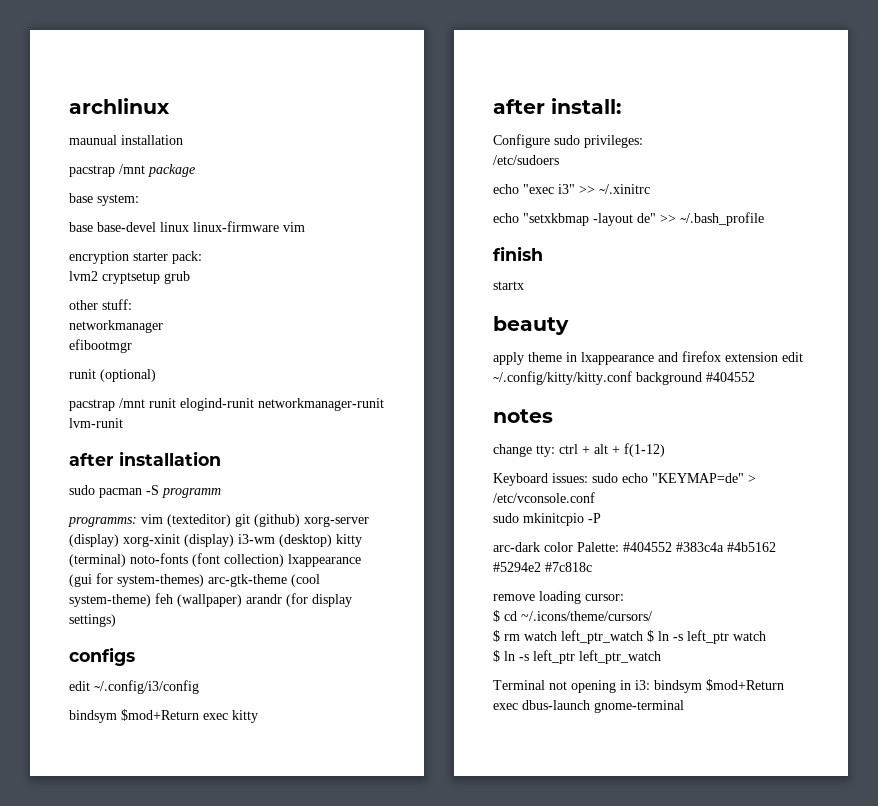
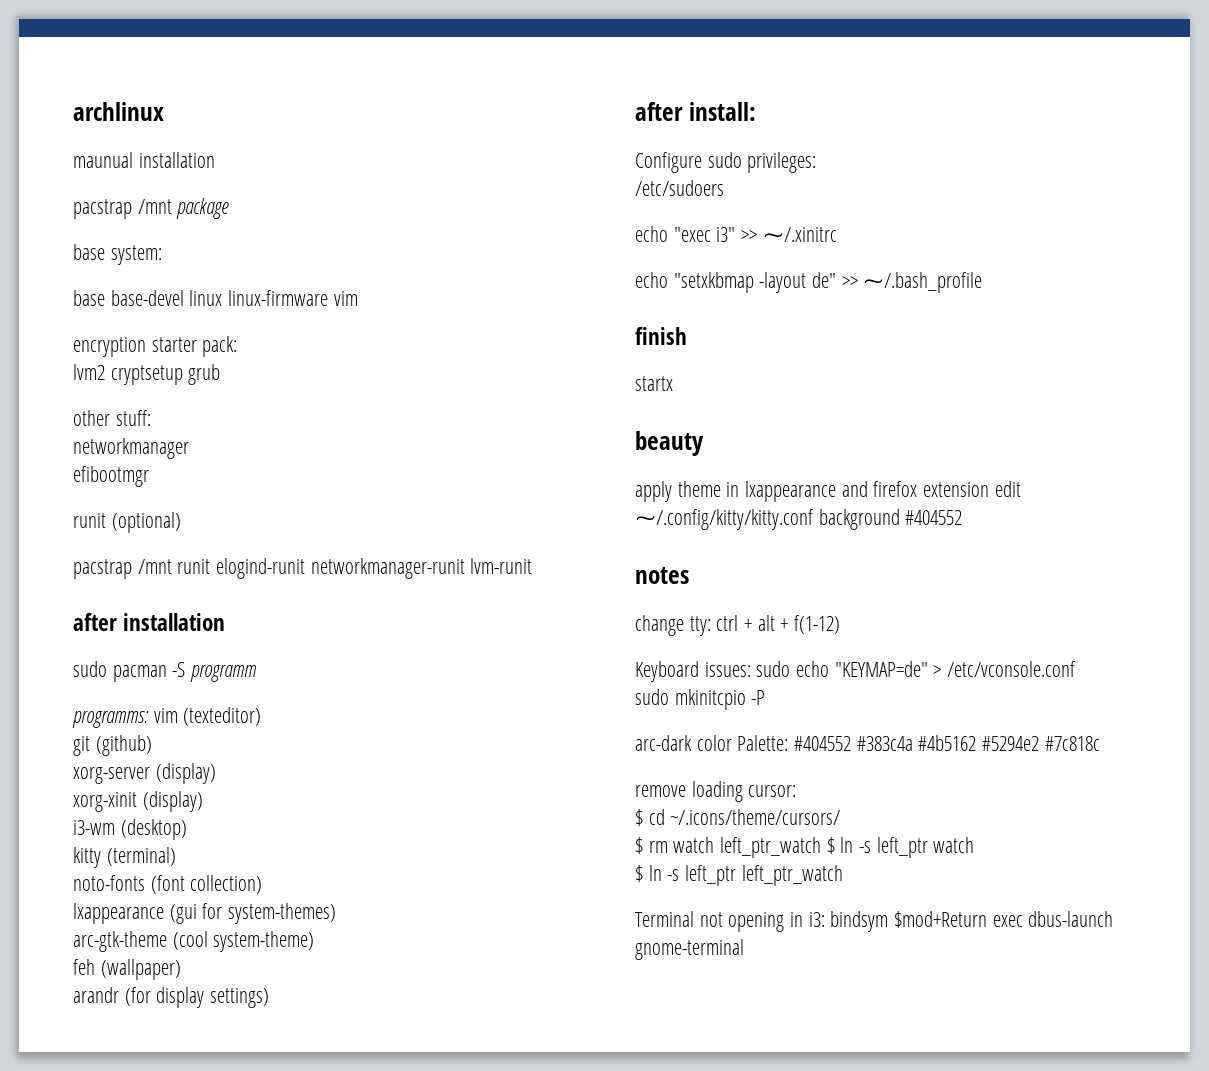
- programms: vim (texteditor) git (github) xorg-server (display) xorg-xinit (display) i3-wm (desktop) kitty (terminal) noto-fonts (font collection) lxappearance (gui for system-themes) arc-gtk-theme (cool system-theme) feh (wallpaper) arandr (for display settings)
+ programms: vim (texteditor)
+ git (github)
+ xorg-server (display)
+ xorg-xinit (display)
+ i3-wm (desktop)
+ kitty (terminal)
+ noto-fonts (font collection)
+ lxappearance (gui for system-themes)
+ arc-gtk-theme (cool system-theme)
+ feh (wallpaper)
+ arandr (for display settings)
- configs
- edit ⁓/.config/i3/config
- bindsym $mod+Return exec kitty

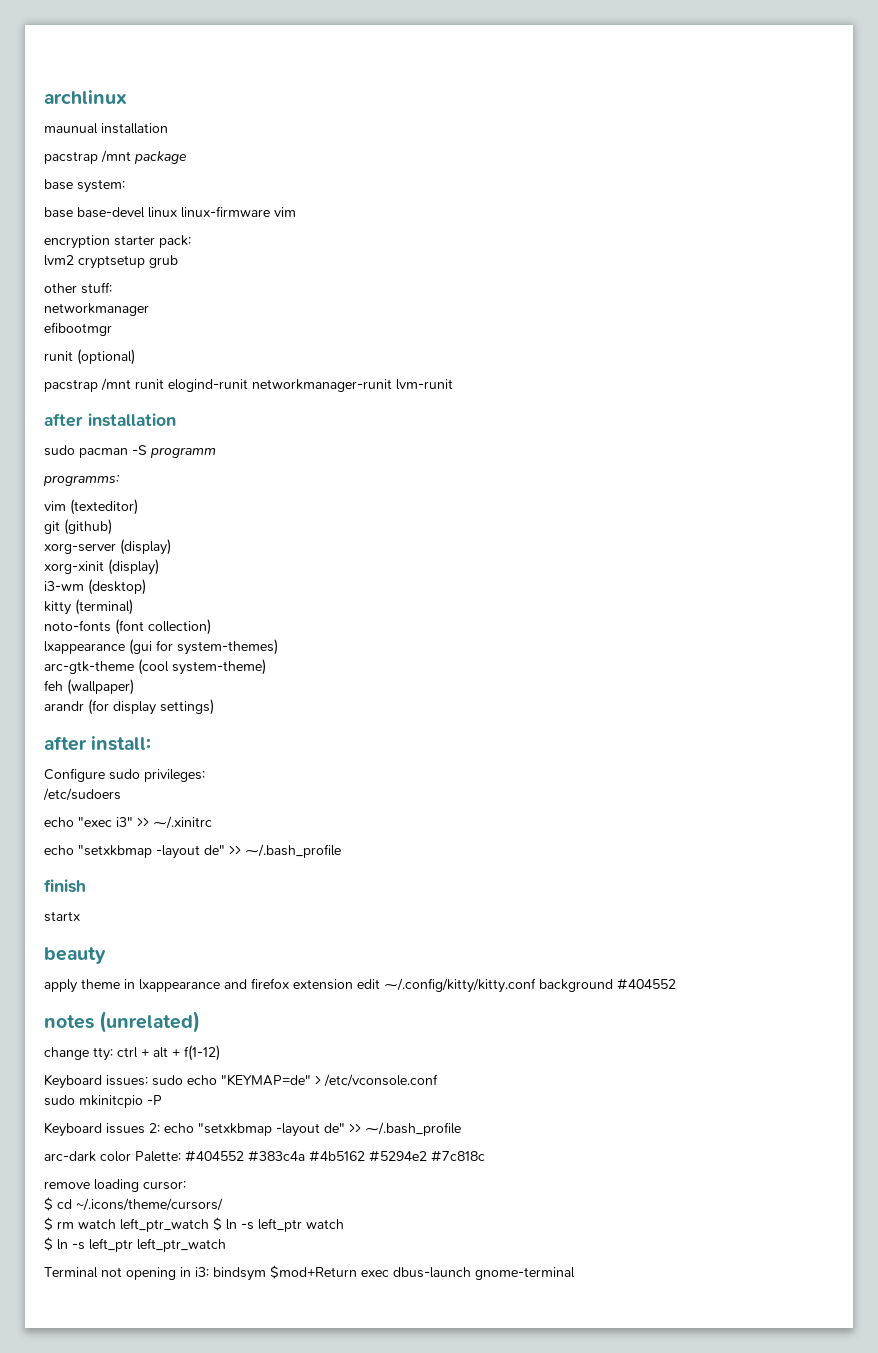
- programms: vim (texteditor)
+ programms:
+ vim (texteditor)
- notes
+ notes (unrelated)
+ Keyboard issues 2: echo "setxkbmap -layout de" >> ⁓/.bash_profile

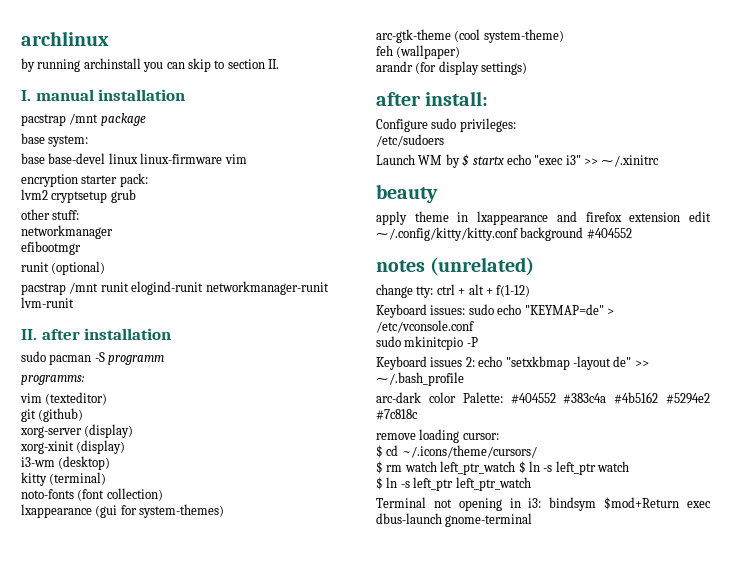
- maunual installation
+ by running archinstall you can skip to section II.
+ I. manual installation
- after installation
+ II. after installation
- echo "exec i3" >> ⁓/.xinitrc
- echo "setxkbmap -layout de" >> ⁓/.bash_profile
- finish
- startx
+ Launch WM by $ startx echo "exec i3" >> ⁓/.xinitrc

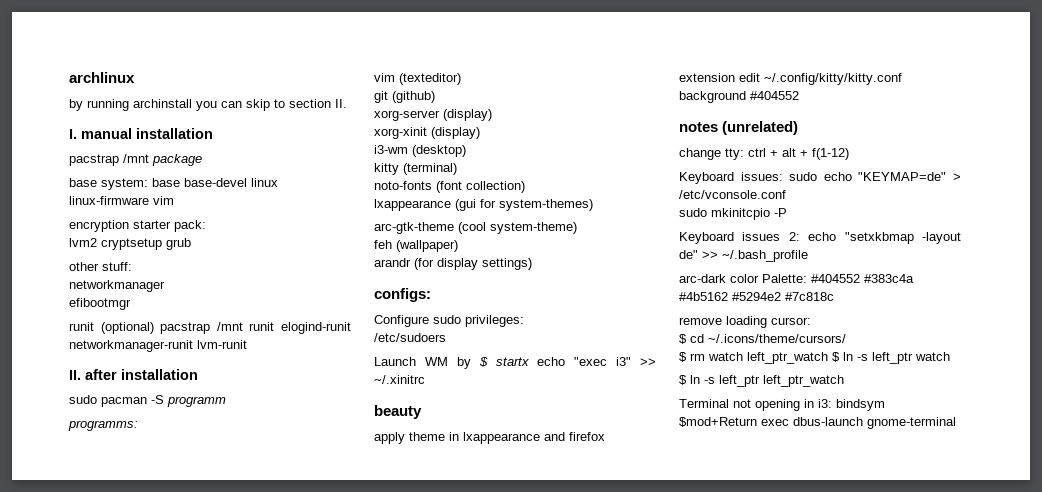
- base system:
- base base-devel linux linux-firmware vim
+ base system: base base-devel linux linux-firmware vim
- runit (optional)
- pacstrap /mnt runit elogind-runit networkmanager-runit lvm-runit
+ runit (optional) pacstrap /mnt runit elogind-runit networkmanager-runit lvm-runit
- after install:
+ configs:

